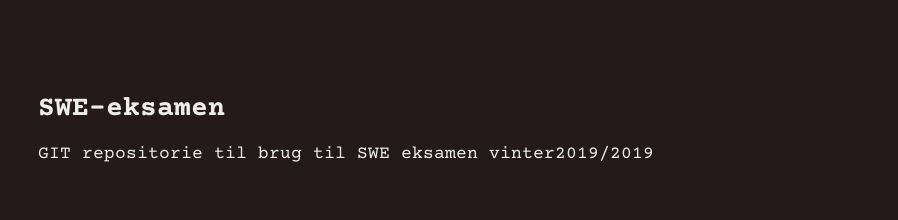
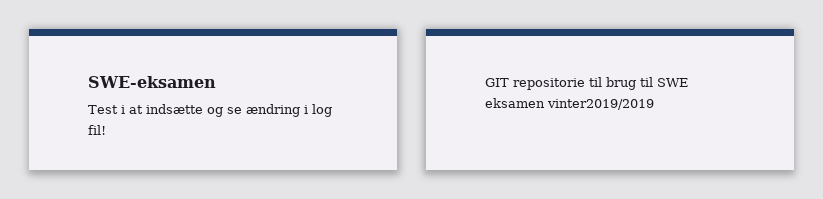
+ Test i at indsætte og se ændring i log fil!

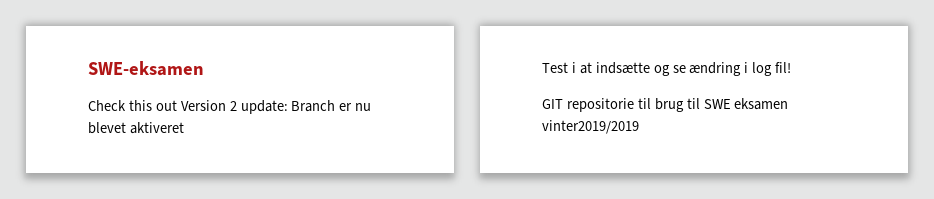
+ Check this out Version 2 update: Branch er nu blevet aktiveret

